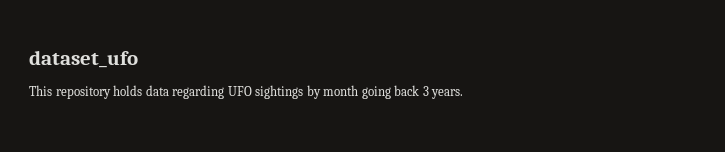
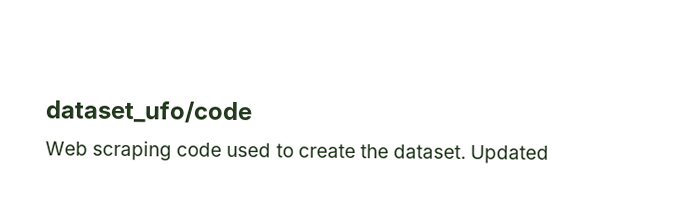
- dataset_ufo
- This repository holds data regarding UFO sightings by month going back 3 years.
+ dataset_ufo/code
+ Web scraping code used to create the dataset. Updated

